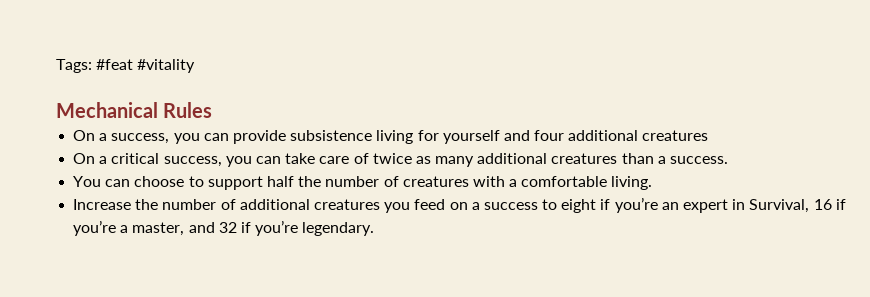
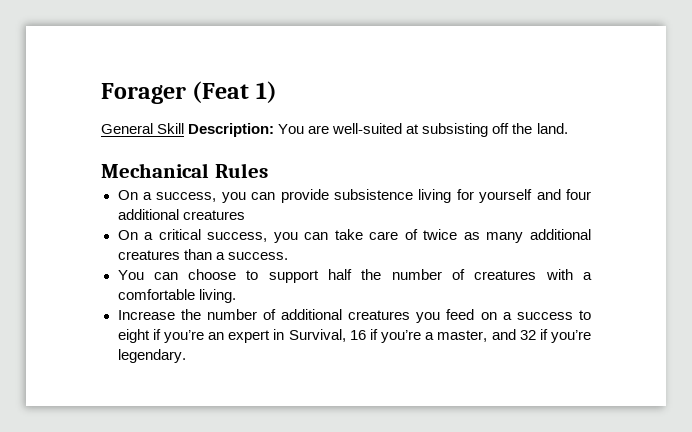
- Tags: #feat #vitality
+ Forager (Feat 1)
+ General Skill Description: You are well-suited at subsisting off the land.

